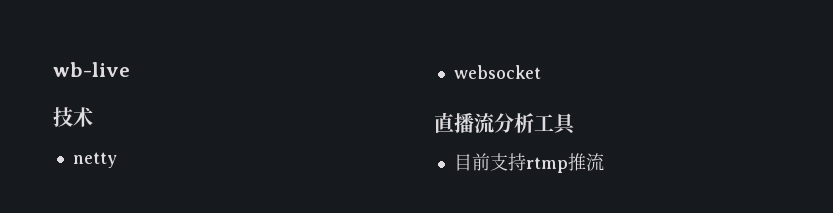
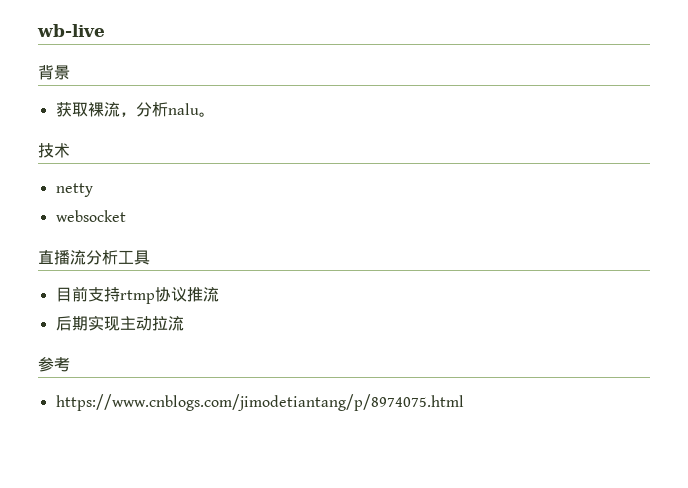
+ 背景
+ 获取裸流，分析nalu。
- 目前支持rtmp推流
+ 目前支持rtmp协议推流
+ 后期实现主动拉流
+ 参考
+ https://www.cnblogs.com/jimodetiantang/p/8974075.html

